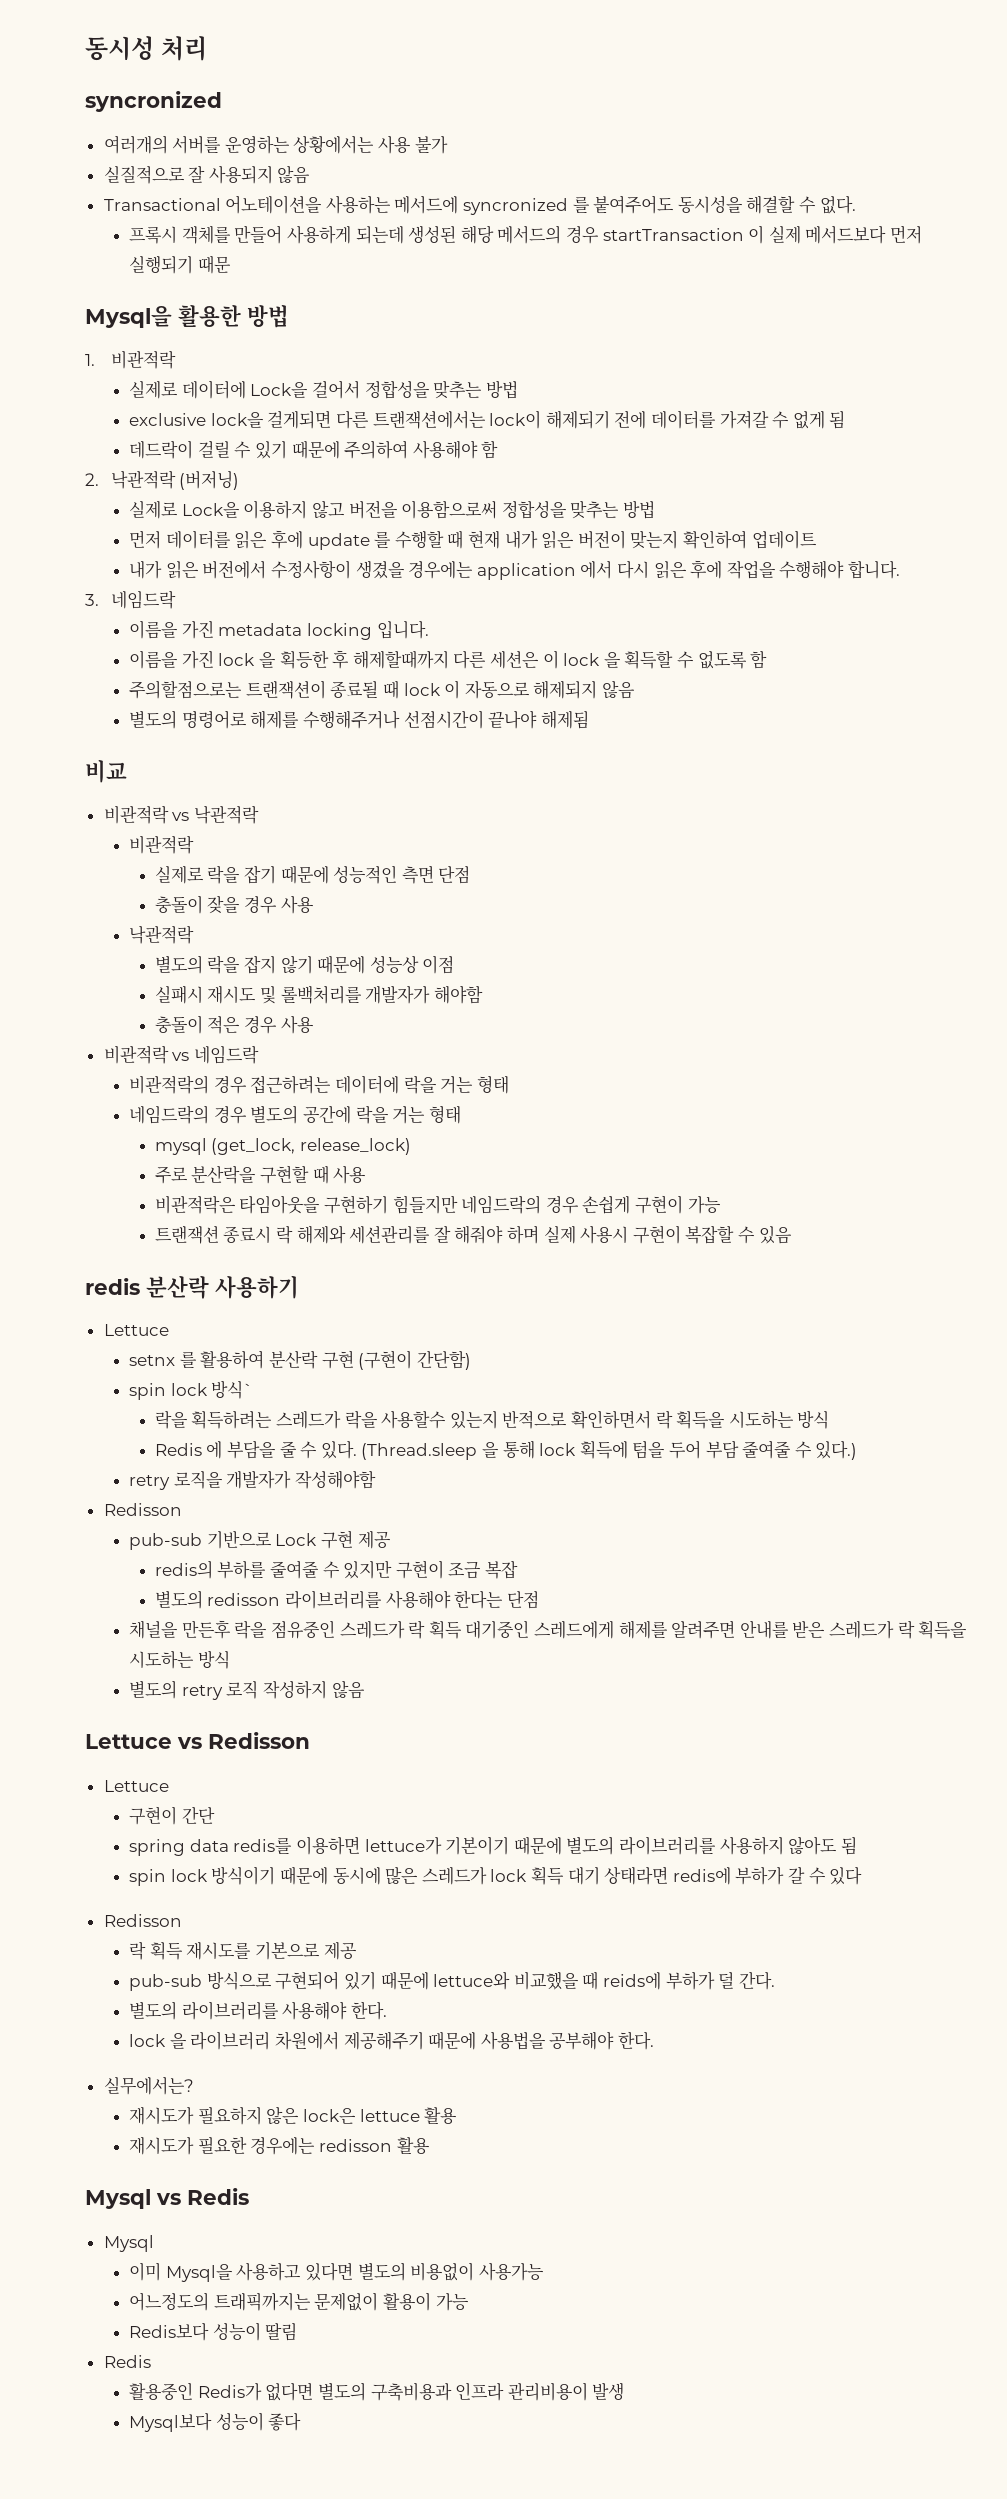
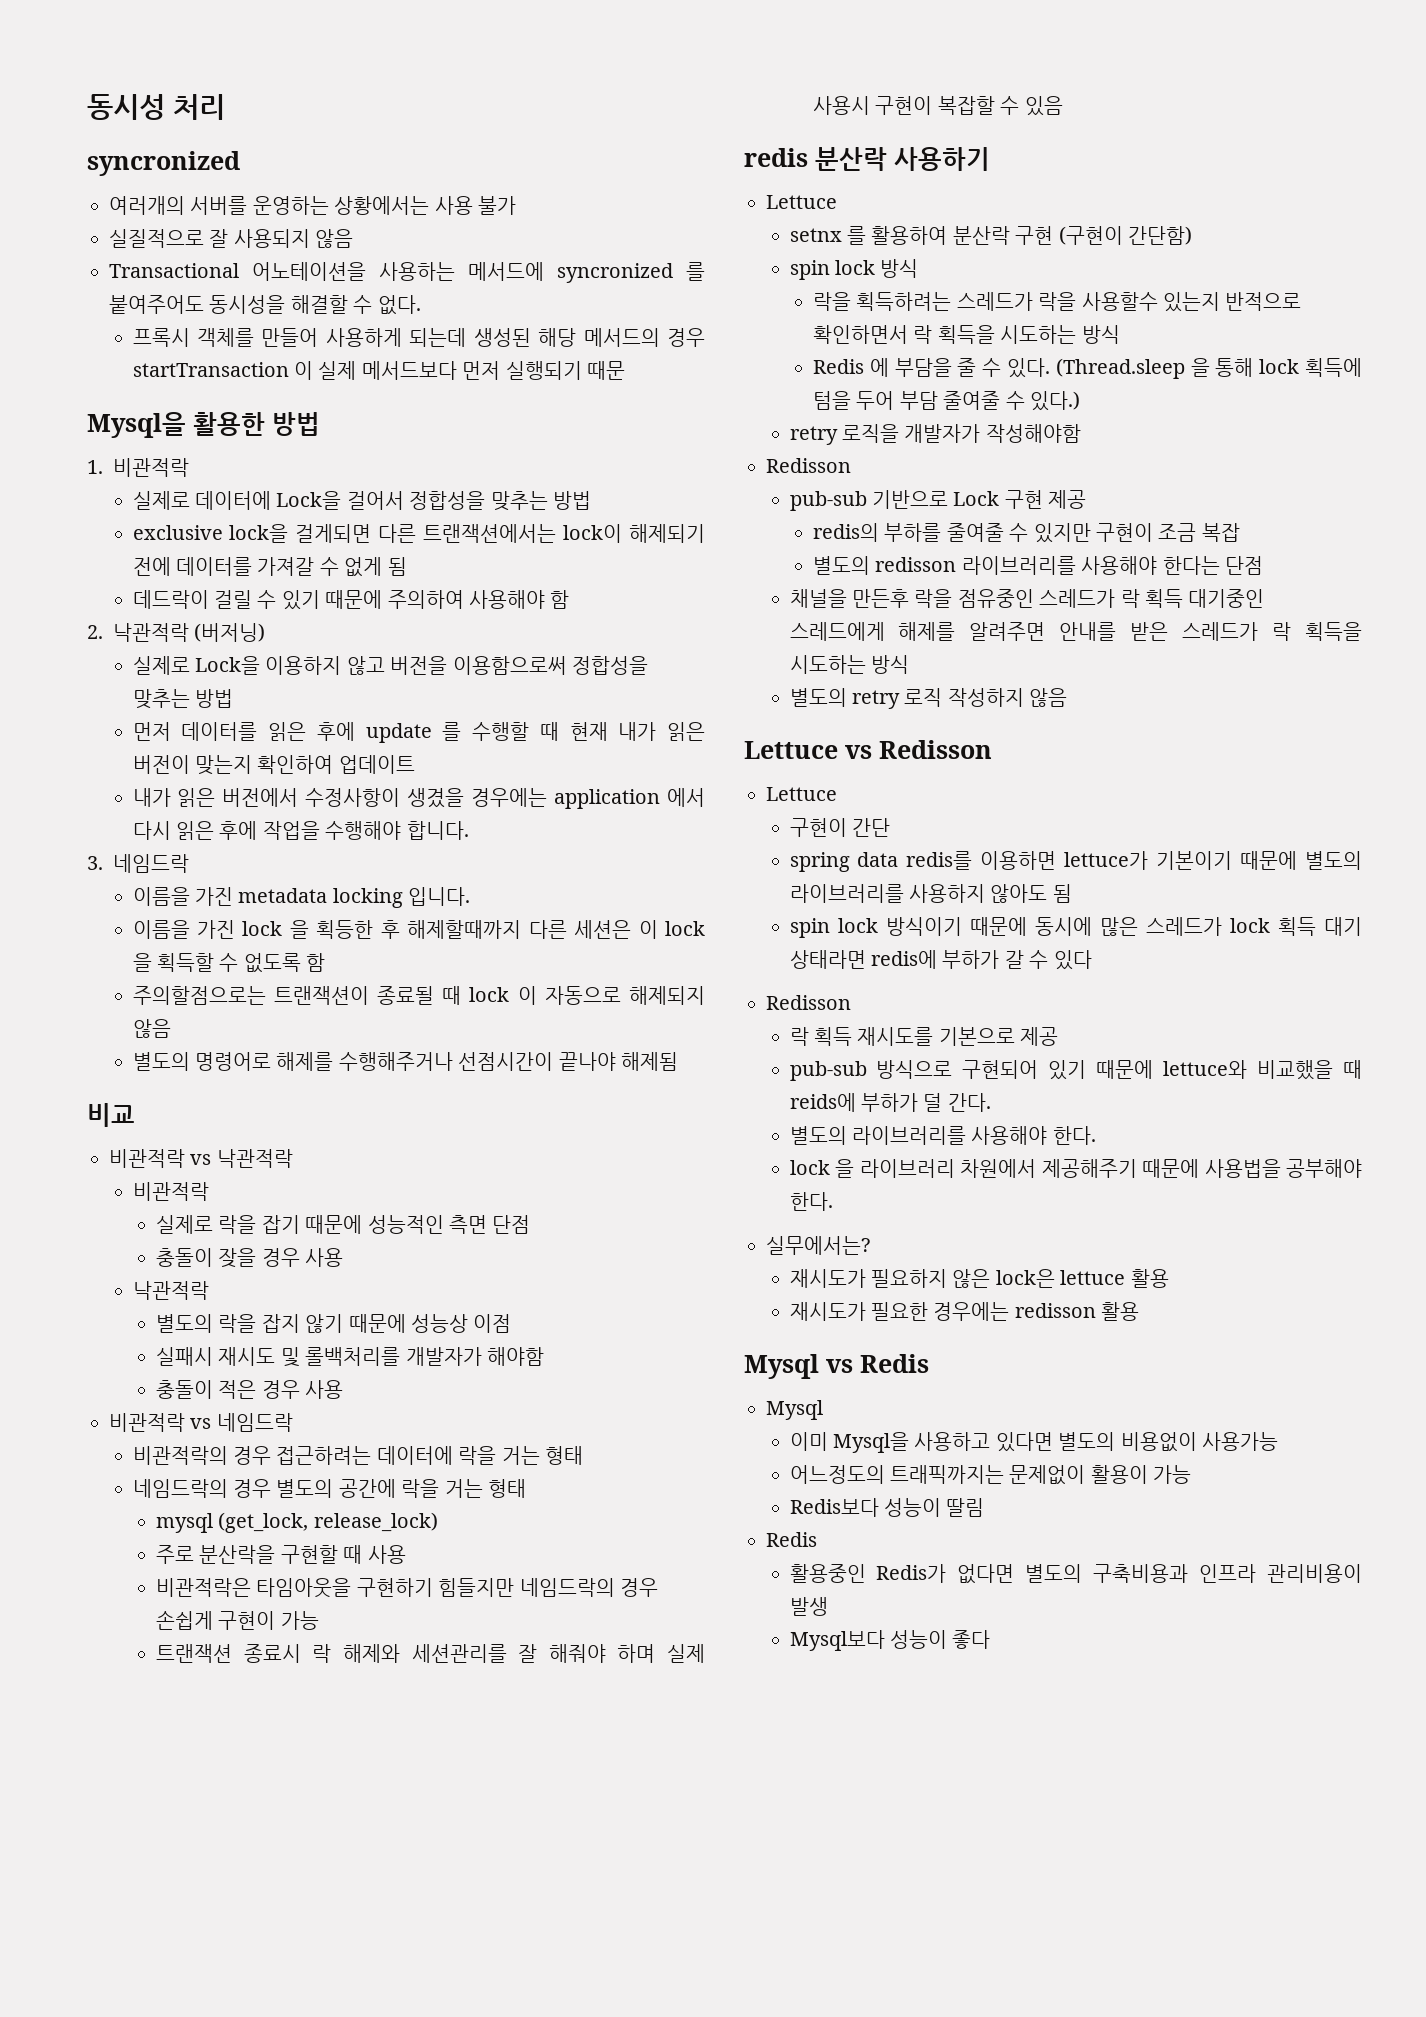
- spin lock 방식`
+ spin lock 방식

